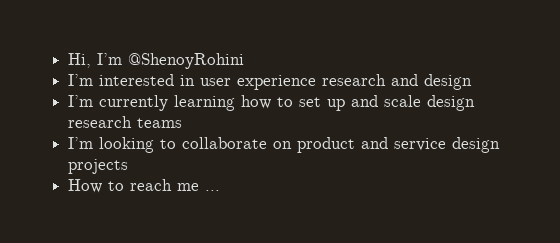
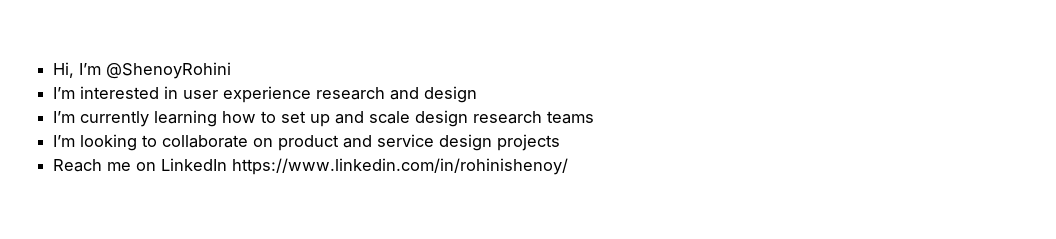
- How to reach me ...
+ Reach me on LinkedIn https://www.linkedin.com/in/rohinishenoy/

